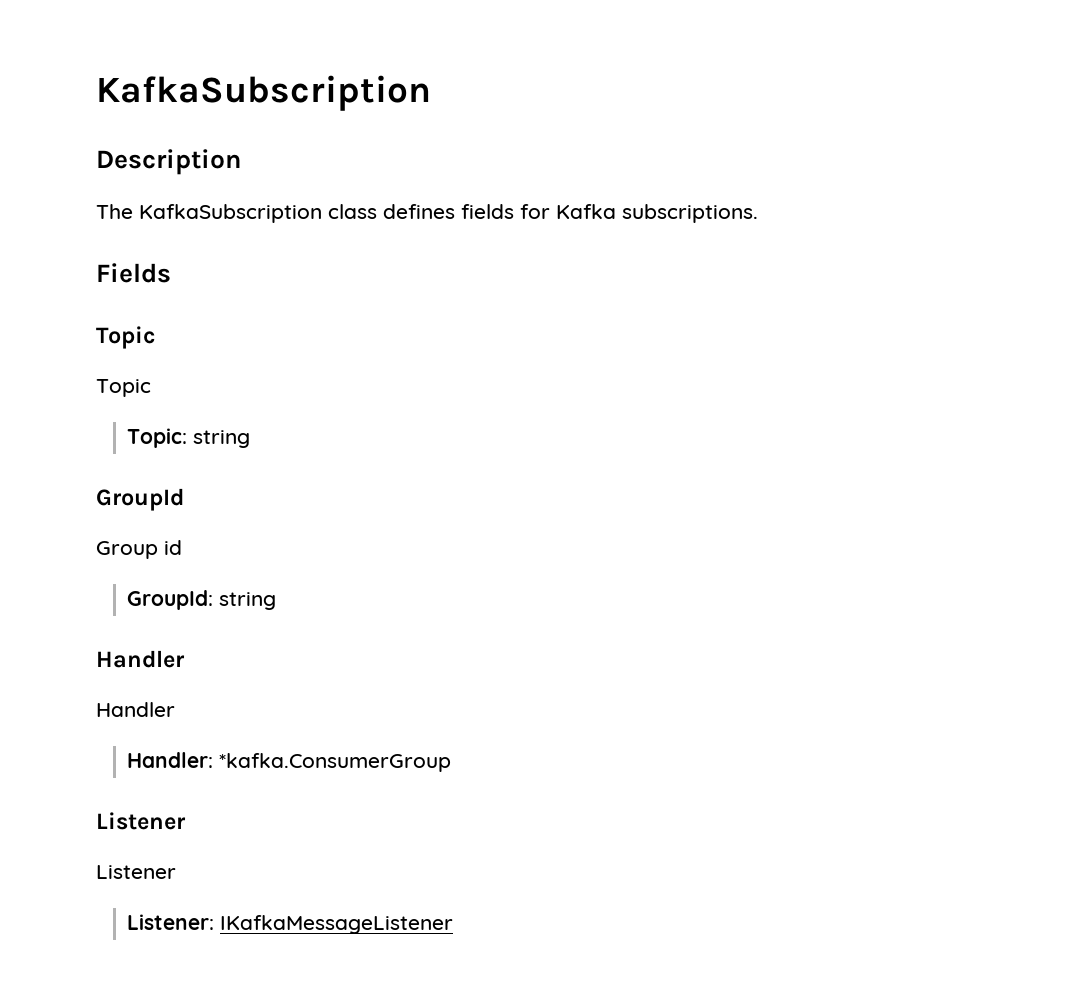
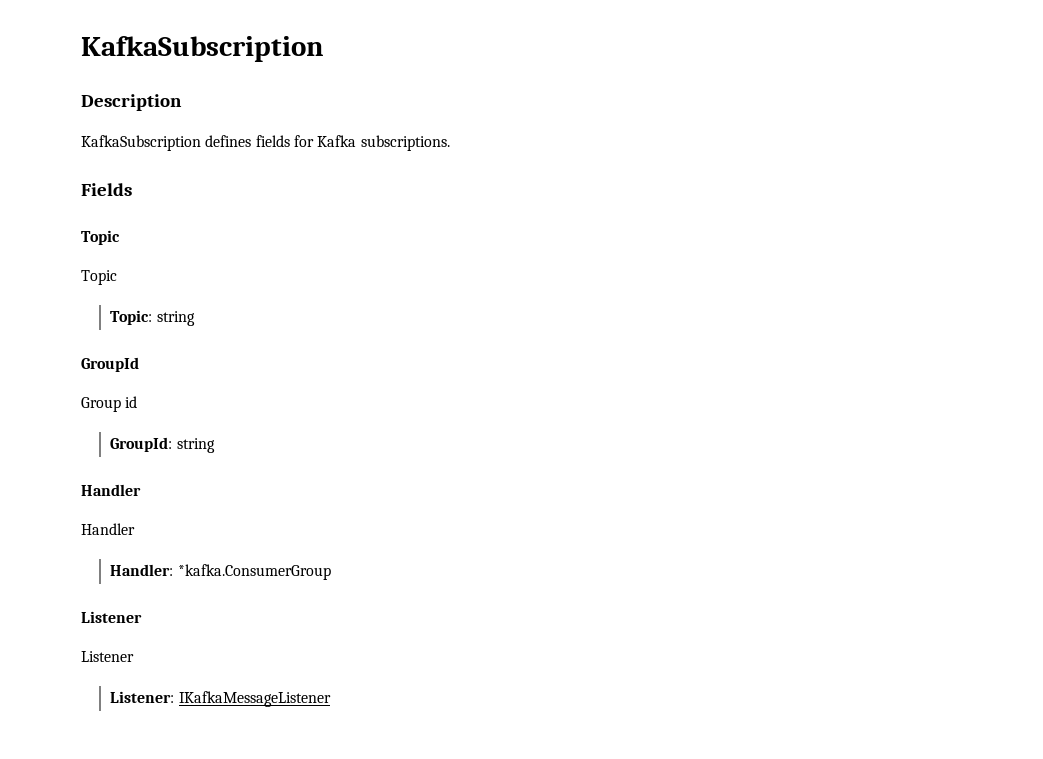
- The KafkaSubscription class defines fields for Kafka subscriptions.
+ KafkaSubscription defines fields for Kafka subscriptions.

